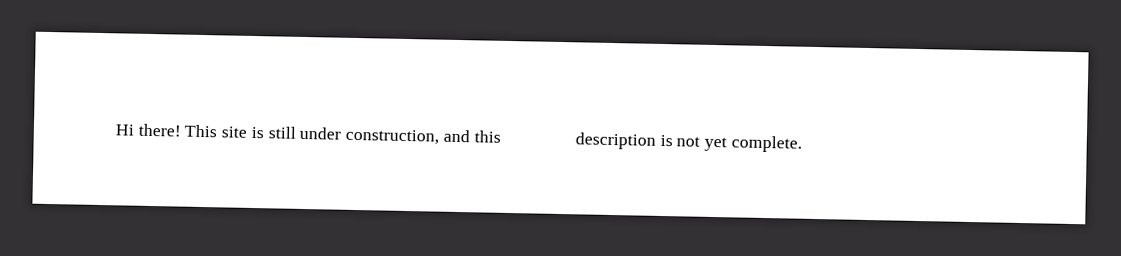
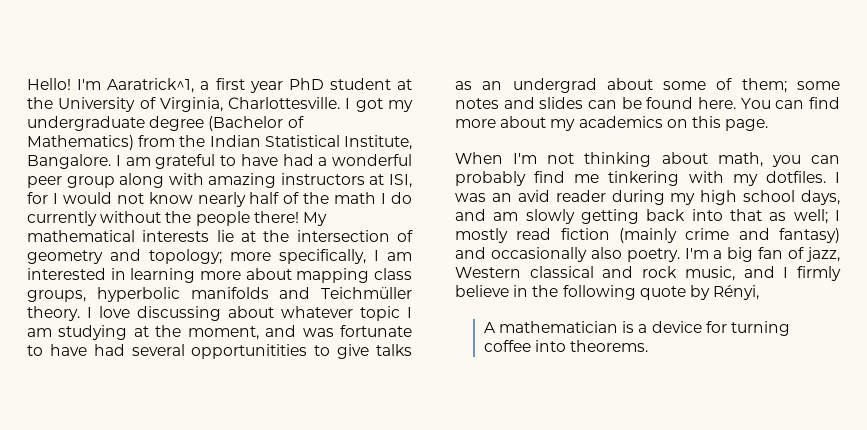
- Hi there! This site is still under construction, and this description is not yet complete.
+ Hello! I'm Aaratrick^1, a first year PhD student at the University of Virginia, Charlottesville. I got my undergraduate degree (Bachelor of Mathematics) from the Indian Statistical Institute, Bangalore. I am grateful to have had a wonderful peer group along with amazing instructors at ISI, for I would not know nearly half of the math I do currently without the people there! My mathematical interests lie at the intersection of geometry and topology; more specifically, I am interested in learning more about mapping class groups, hyperbolic manifolds and Teichmüller theory. I love discussing about whatever topic I am studying at the moment, and was fortunate to have had several opportunitities to give talks as an undergrad about some of them; some notes and slides can be found here. You can find more about my academics on this page.
+ When I'm not thinking about math, you can probably find me tinkering with my dotfiles. I was an avid reader during my high school days, and am slowly getting back into that as well; I mostly read fiction (mainly crime and fantasy) and occasionally also poetry. I'm a big fan of jazz, Western classical and rock music, and I firmly believe in the following quote by Rényi,
+ A mathematician is a device for turning coffee into theorems.

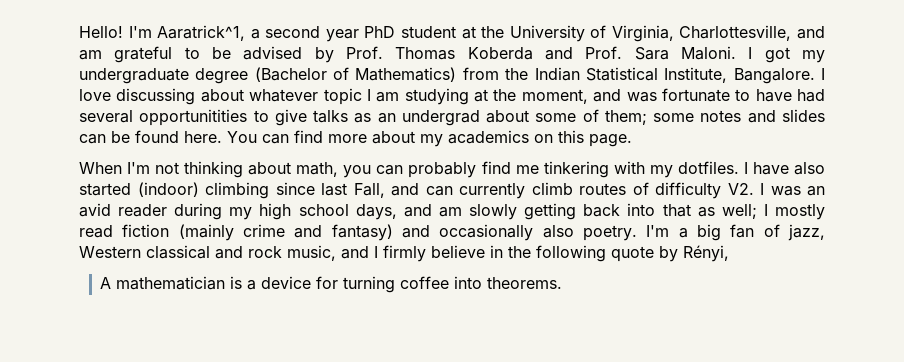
- I'm Aaratrick^1, a first year PhD student at the University of Virginia, Charlottesville.
+ I'm Aaratrick^1, a second year PhD student at the University of Virginia, Charlottesville, and am grateful to be advised by Prof. Thomas Koberda and Prof. Sara Maloni.
- I am grateful to have had a wonderful peer group along with amazing instructors at ISI, for I would not know nearly half of the math I do currently without the people there! My mathematical interests lie at the intersection of geometry and topology; more specifically, I am interested in learning more about mapping class groups, hyperbolic manifolds and Teichmüller theory. I love discussing about whatever topic I am studying at the moment, and was fortunate to have had several opportunitities to give talks as an undergrad about some of them; some notes and slides can be found here.
+ I love discussing about whatever topic I am studying at the moment, and was fortunate to have had several opportunitities to give talks as an undergrad about some of them; some notes and slides can be found here.
- I was an avid reader during my high school days, and am slowly getting back into that as well; I mostly read fiction (mainly crime and fantasy) and occasionally also poetry.
+ I have also started (indoor) climbing since last Fall, and can currently climb routes of difficulty V2. I was an avid reader during my high school days, and am slowly getting back into that as well; I mostly read fiction (mainly crime and fantasy) and occasionally also poetry.

